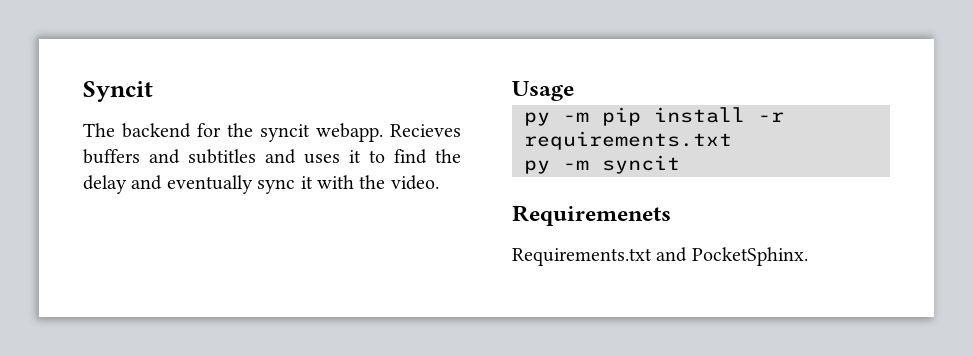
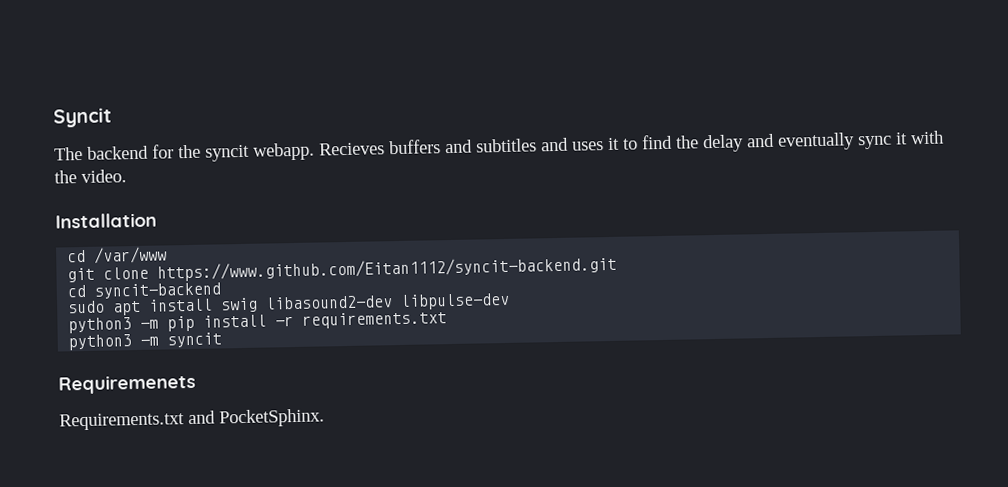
- Usage
- py -m pip install -r requirements.txt
+ Installation
+ cd /var/www
+ git clone https://www.github.com/Eitan1112/syncit-backend.git
+ cd syncit-backend
+ sudo apt install swig libasound2-dev libpulse-dev
+ python3 -m pip install -r requirements.txt
- py -m syncit
+ python3 -m syncit

